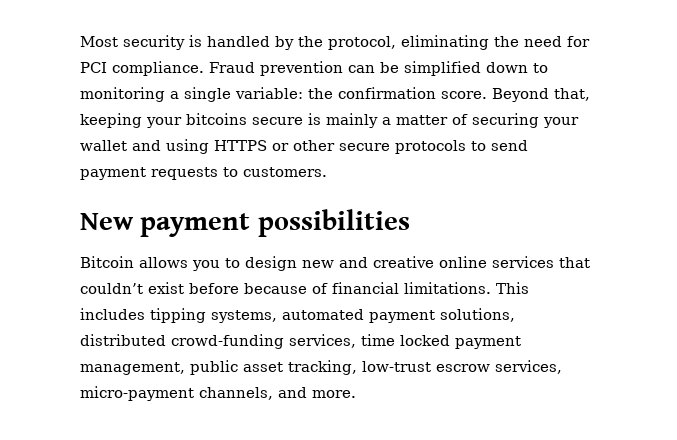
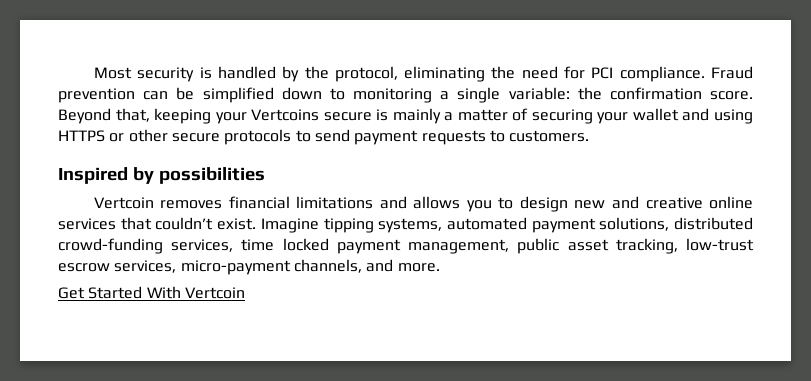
- Beyond that, keeping your bitcoins secure is mainly a matter of securing your wallet and using HTTPS or other secure protocols to send payment requests to customers.
+ Beyond that, keeping your Vertcoins secure is mainly a matter of securing your wallet and using HTTPS or other secure protocols to send payment requests to customers.
- New payment possibilities
+ Inspired by possibilities
- Bitcoin allows you to design new and creative online services that couldn’t exist before because of financial limitations. This includes tipping systems, automated payment solutions, distributed crowd-funding services, time locked payment management, public asset tracking, low-trust escrow services, micro-payment channels, and more.
+ Vertcoin removes financial limitations and allows you to design new and creative online services that couldn’t exist. Imagine tipping systems, automated payment solutions, distributed crowd-funding services, time locked payment management, public asset tracking, low-trust escrow services, micro-payment channels, and more.
+ Get Started With Vertcoin

